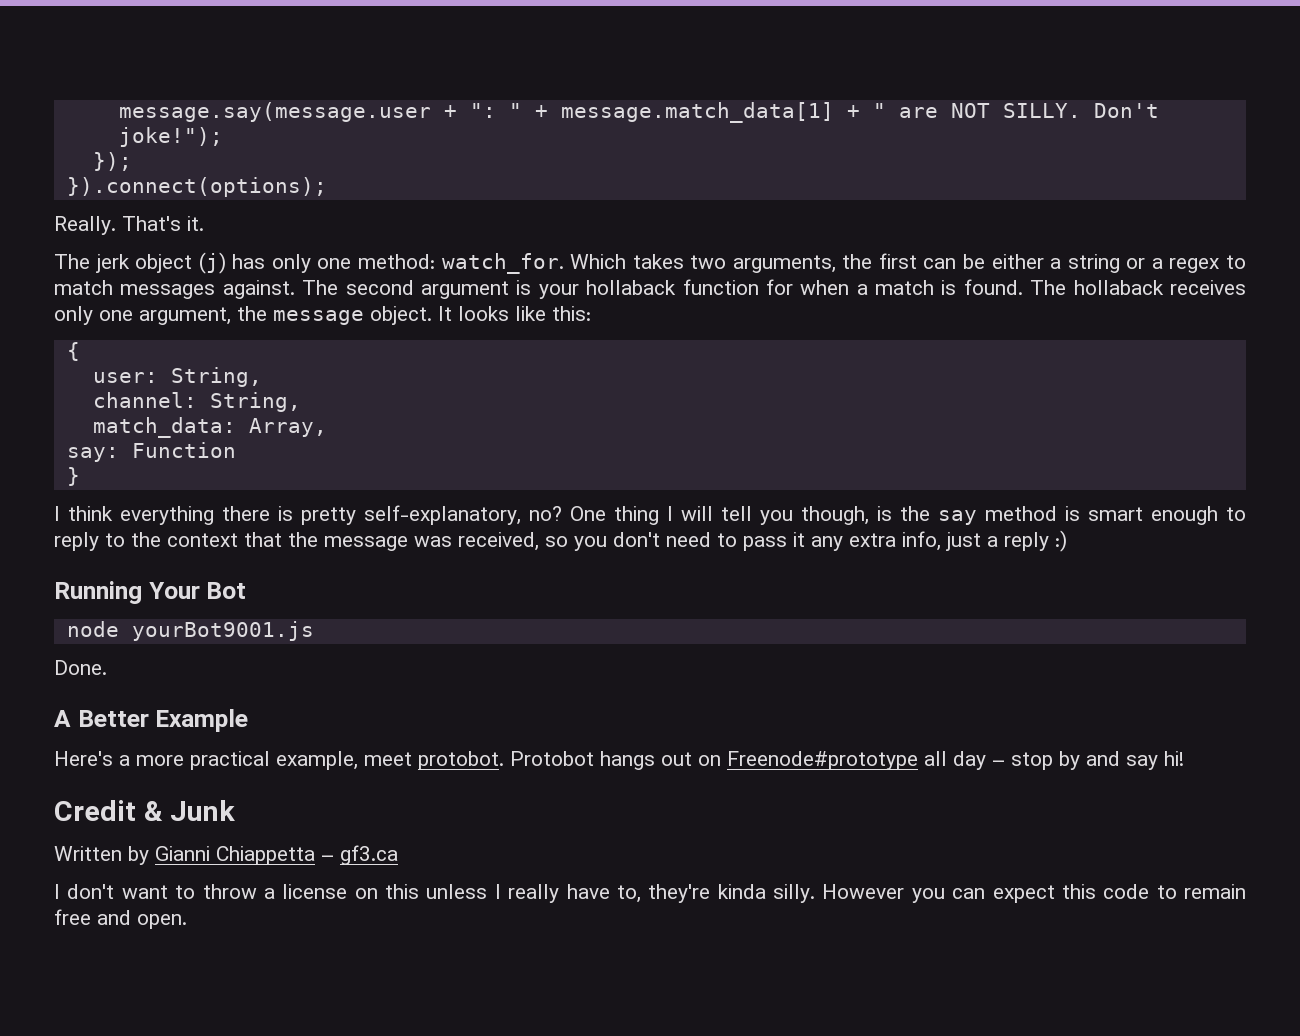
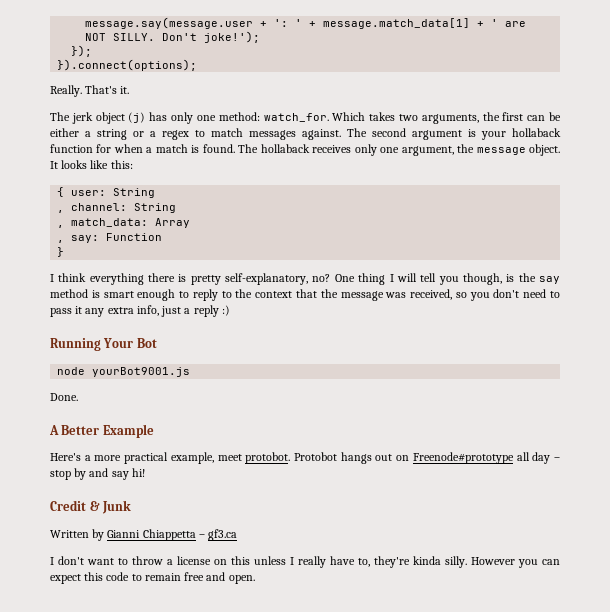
- message.say(message.user + ": " + message.match_data[1] + " are NOT SILLY.
+ message.say(message.user + ': ' + message.match_data[1] + ' are NOT SILLY.
- Don't joke!");
+ Don't joke!');
- {
- user: String,
- channel: String,
- match_data: Array,
- say: Function
+ { user: String
+ , channel: String
+ , match_data: Array
+ , say: Function

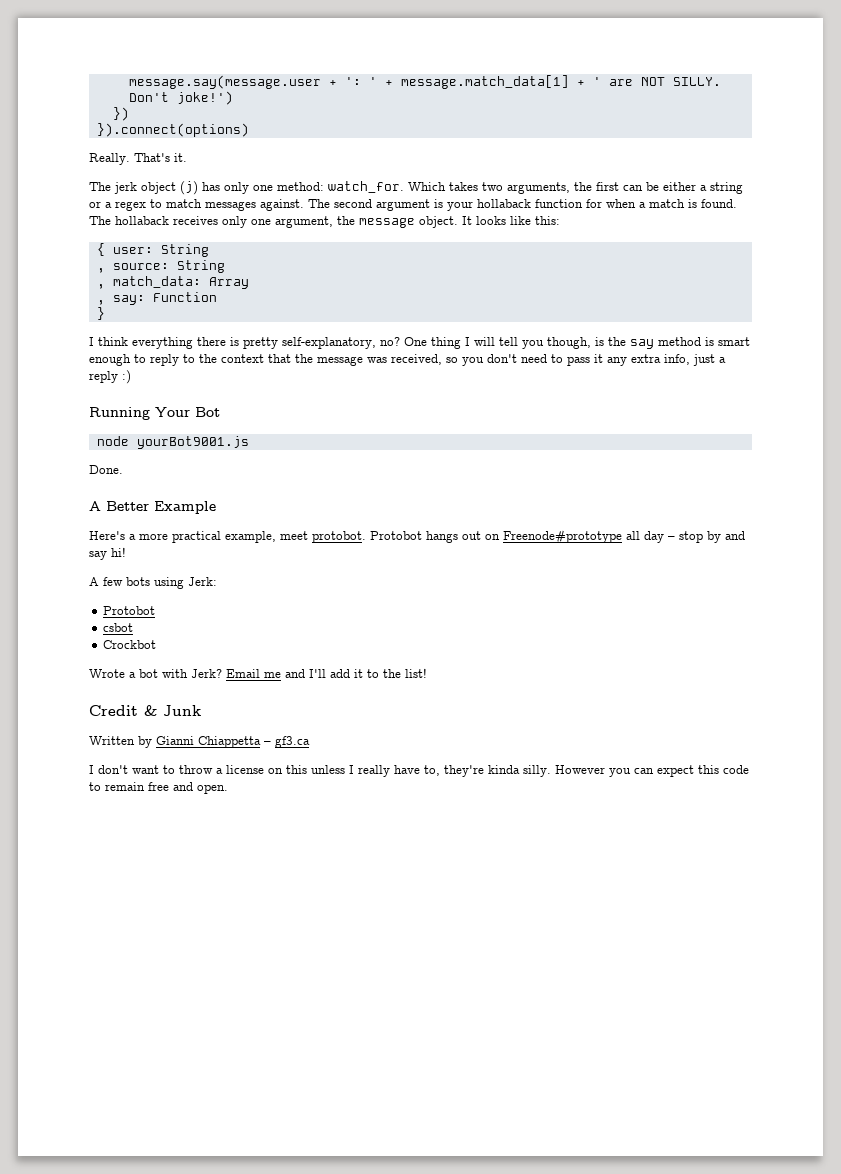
- Don't joke!');
- });
- }).connect(options);
+ Don't joke!')
+ })
+ }).connect(options)
- , channel: String
+ , source: String
+ A few bots using Jerk:
+ Protobot
+ csbot
+ Crockbot
+ Wrote a bot with Jerk? Email me and I'll add it to the list!

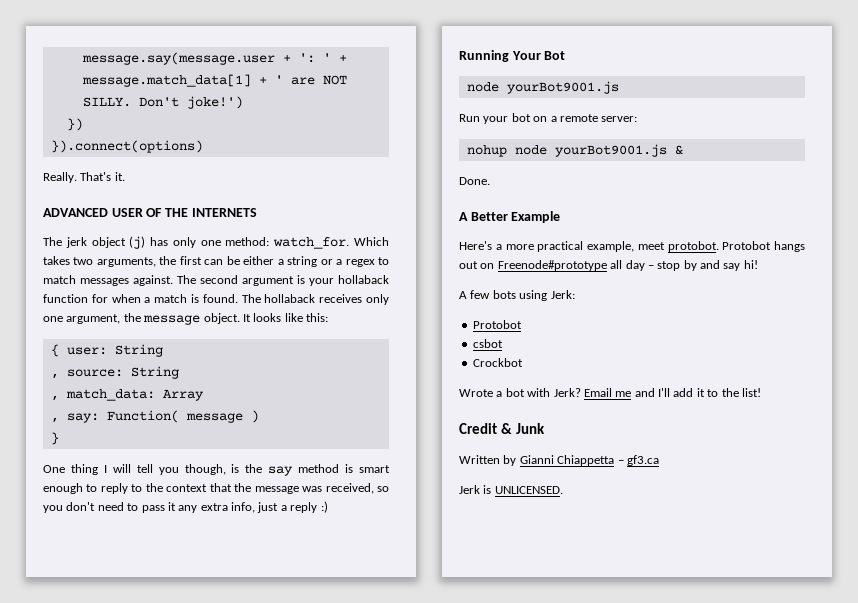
+ ADVANCED USER OF THE INTERNETS
- , say: Function
+ , say: Function( message )
  }
- I think everything there is pretty self-explanatory, no? One thing I will tell you though, is the say method is smart enough to reply to the context that the message was received, so you don't need to pass it any extra info, just a reply :)
+ One thing I will tell you though, is the say method is smart enough to reply to the context that the message was received, so you don't need to pass it any extra info, just a reply :)
+ Run your bot on a remote server:
+ nohup node yourBot9001.js &
- I don't want to throw a license on this unless I really have to, they're kinda silly. However you can expect this code to remain free and open.
+ Jerk is UNLICENSED.

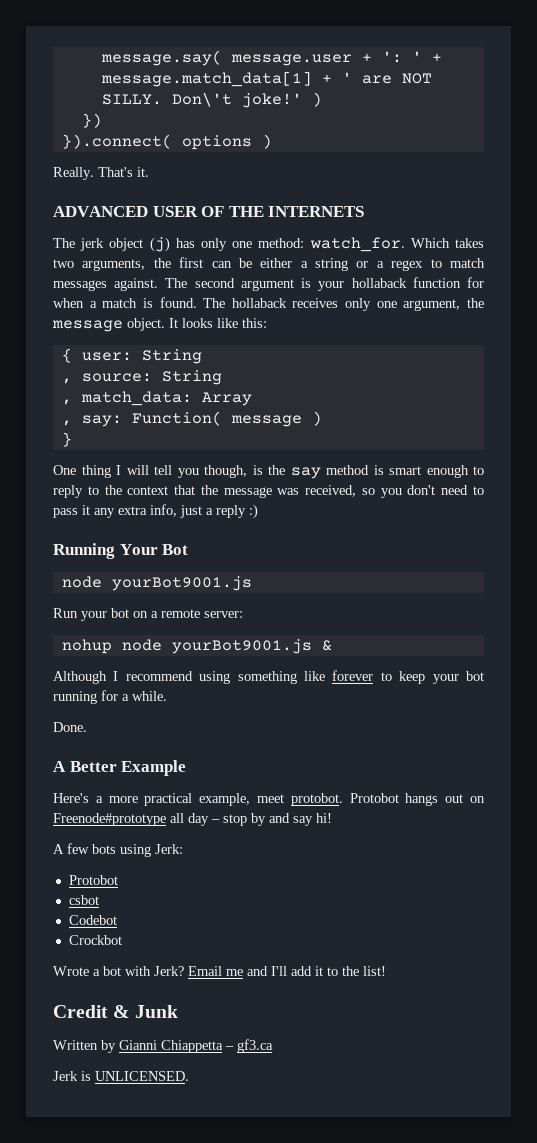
- message.say(message.user + ': ' + message.match_data[1] + ' are NOT SILLY.
+ message.say( message.user + ': ' + message.match_data[1] + ' are NOT SILLY.
- Don't joke!')
+ Don\'t joke!' )
  })
- }).connect(options)
+ }).connect( options )
+ Although I recommend using something like forever to keep your bot running for a while.
+ Codebot

